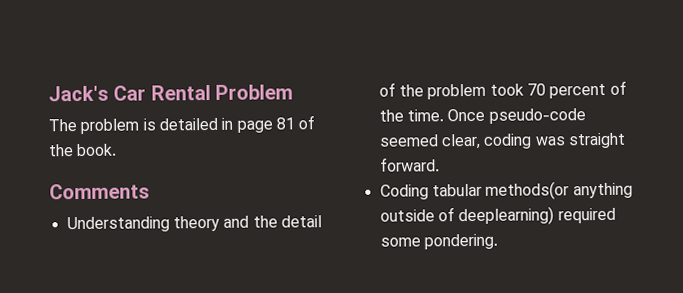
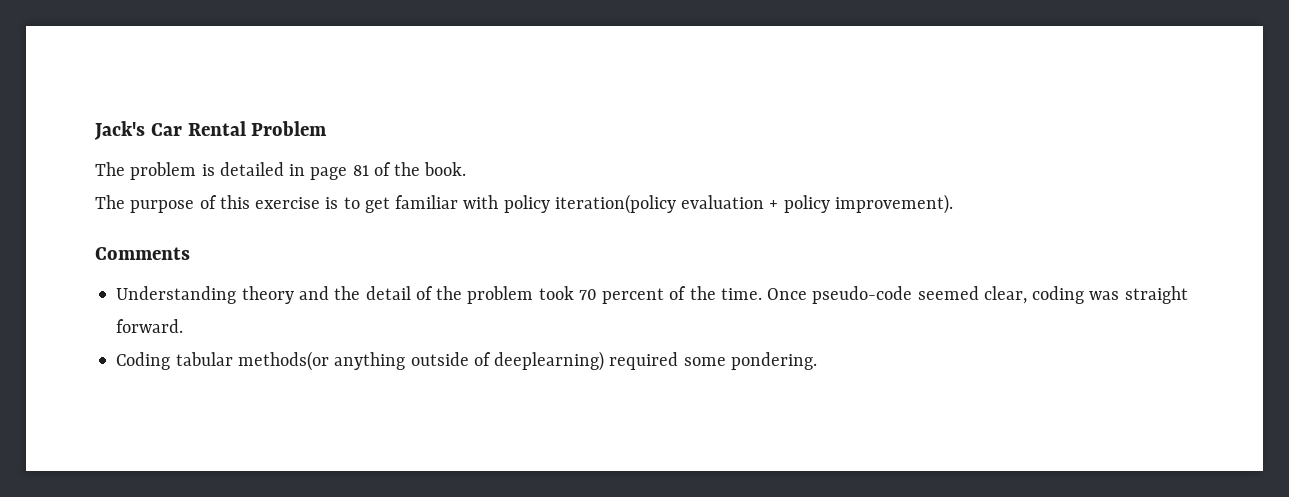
+ The purpose of this exercise is to get familiar with policy iteration(policy evaluation + policy improvement).

